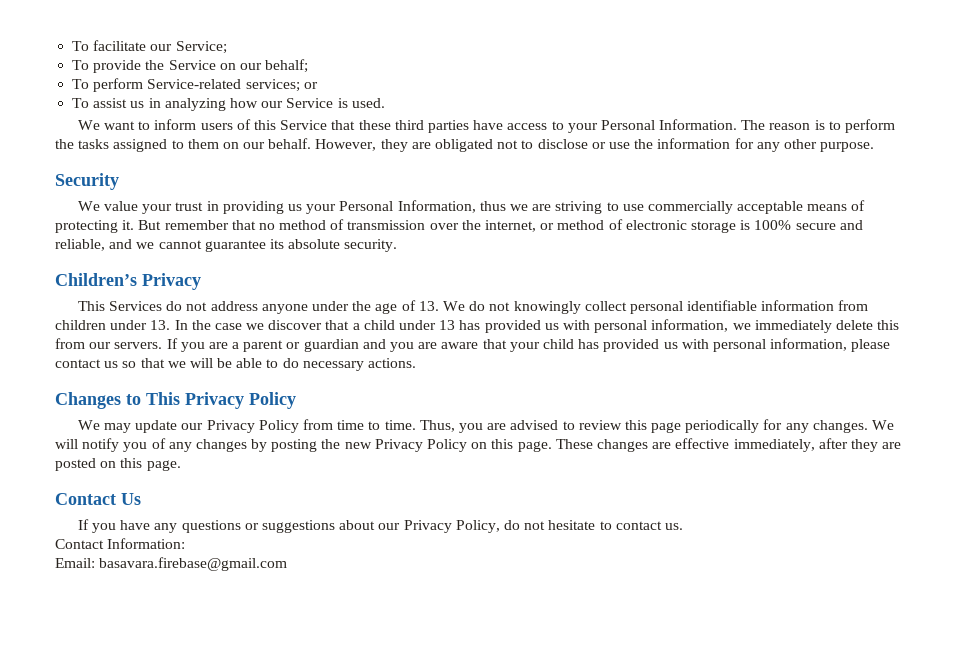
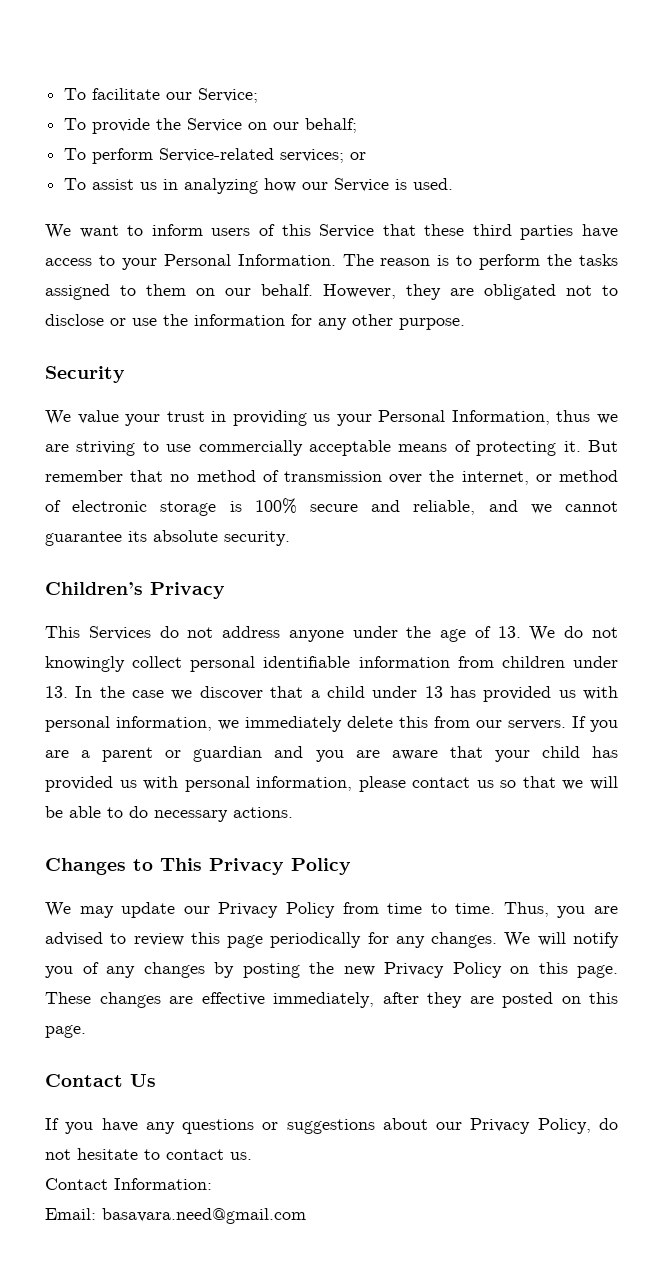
- Email: basavara.firebase@gmail.com
+ Email: basavara.need@gmail.com

